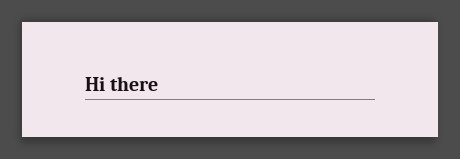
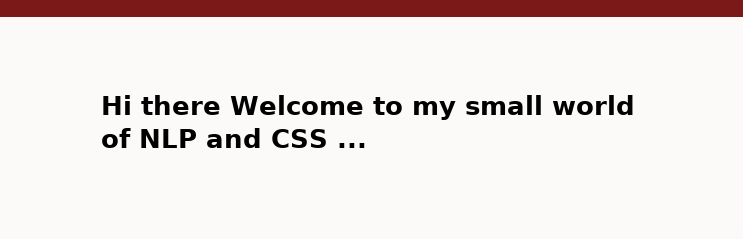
- Hi there
+ Hi there Welcome to my small world of NLP and CSS ...

